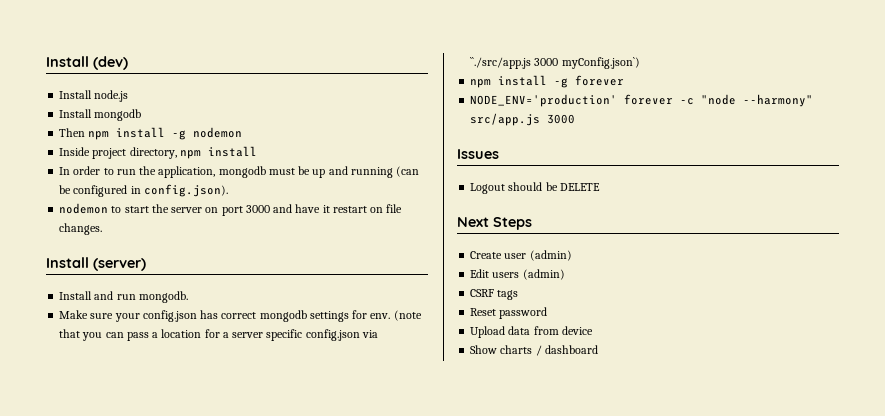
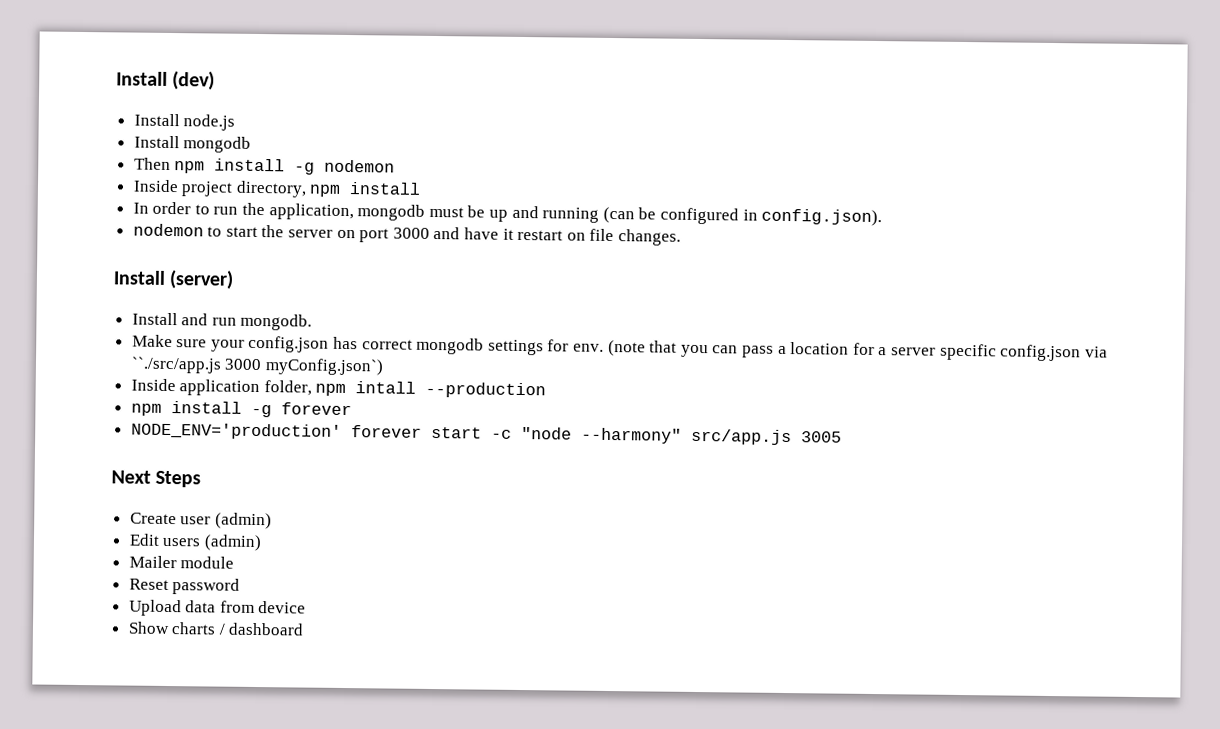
+ Inside application folder, npm intall --production
- NODE_ENV='production' forever -c "node --harmony" src/app.js 3000
- Issues
- Logout should be DELETE
+ NODE_ENV='production' forever start -c "node --harmony" src/app.js 3005
- CSRF tags
+ Mailer module

